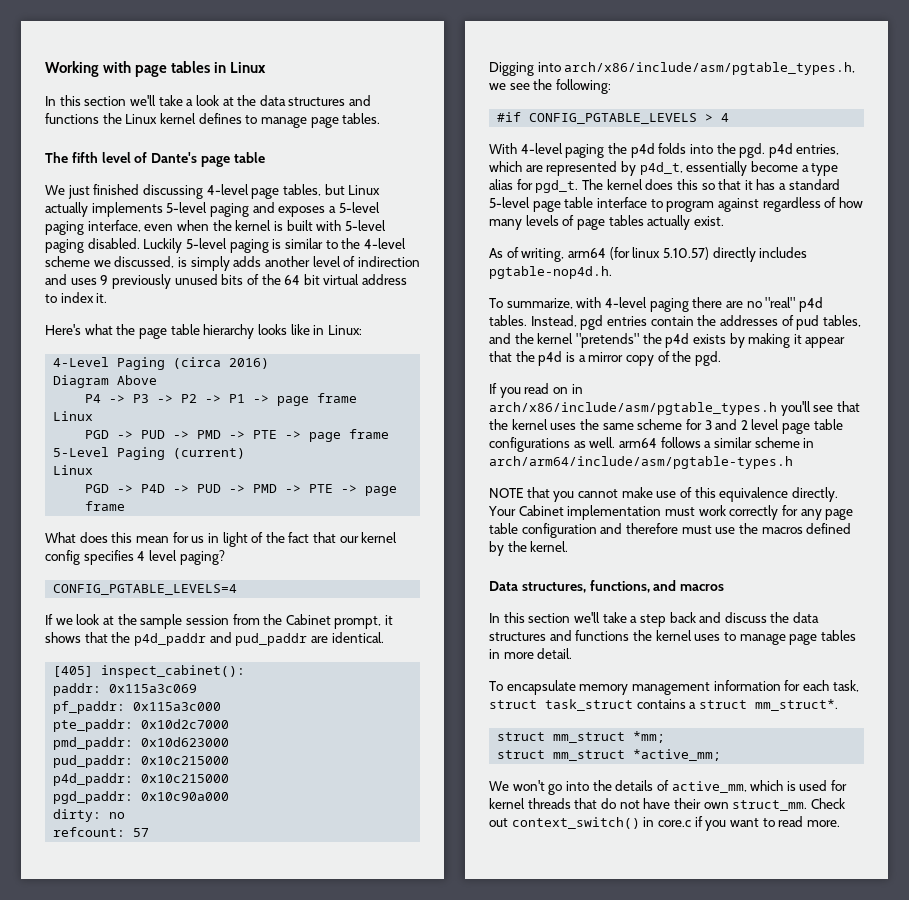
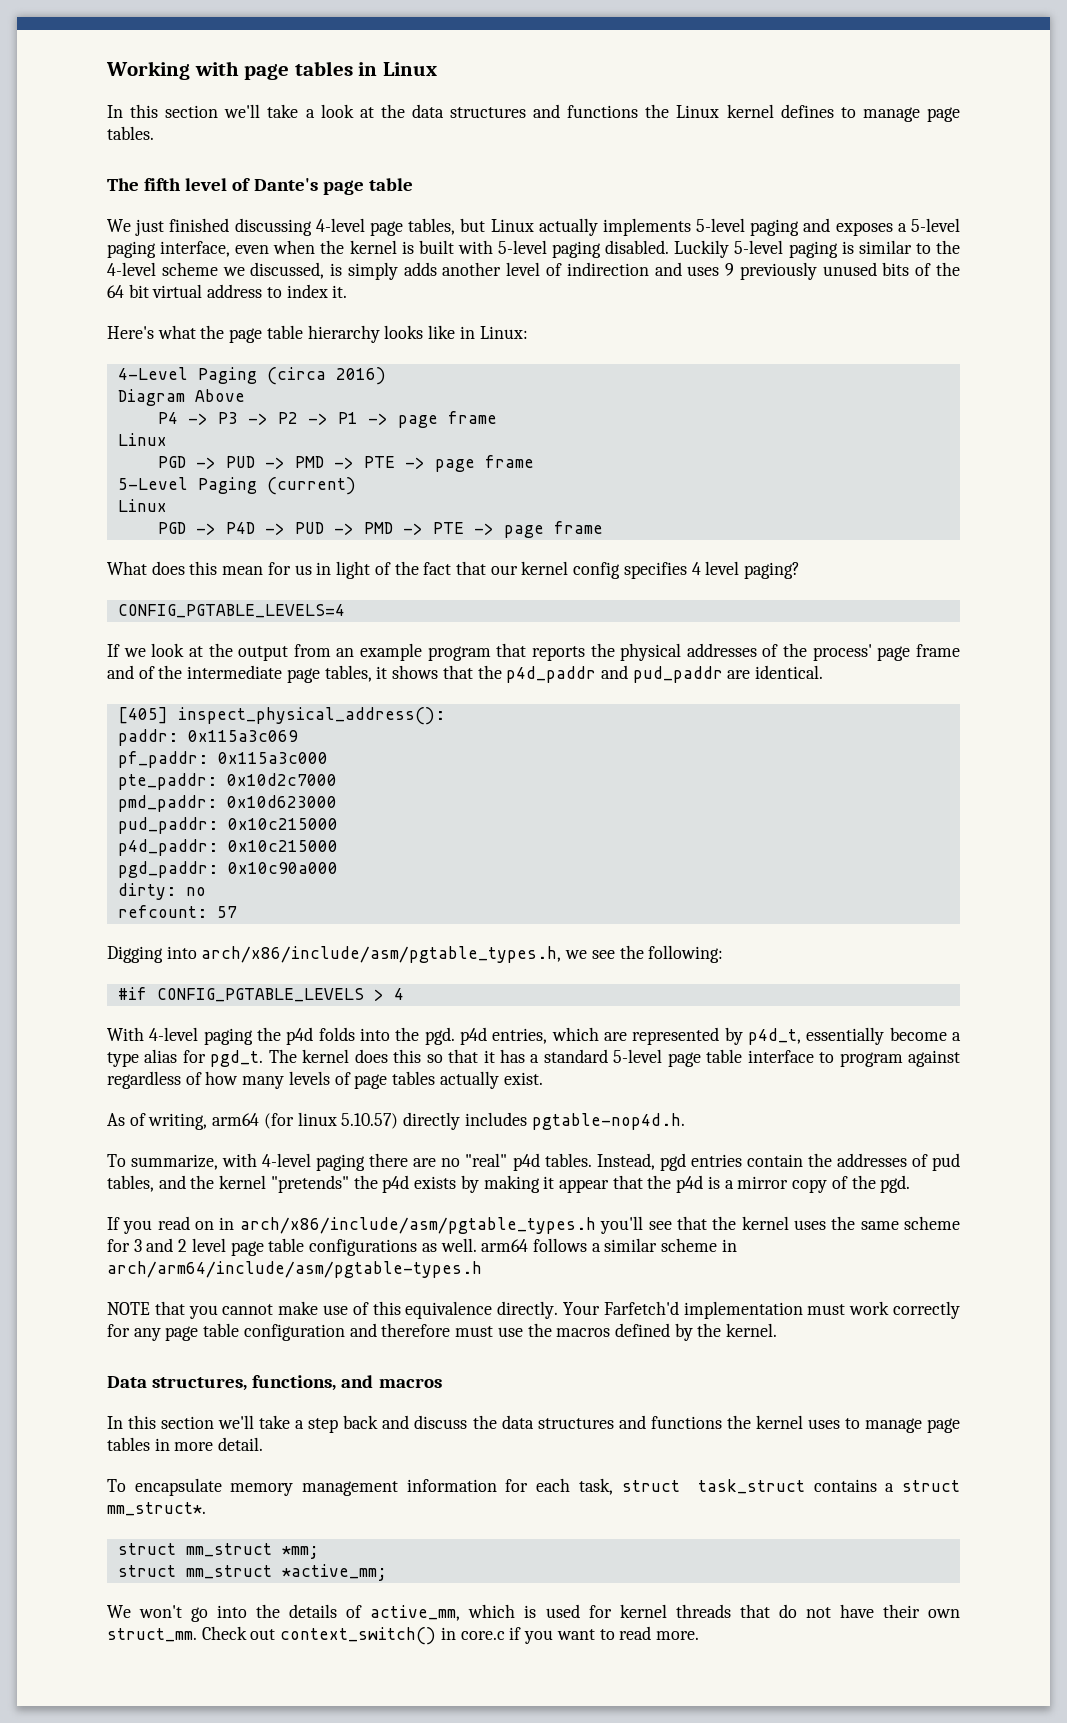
- If we look at the sample session from the Cabinet prompt, it shows that the p4d_paddr and pud_paddr are identical.
+ If we look at the output from an example program that reports the physical addresses of the process' page frame and of the intermediate page tables, it shows that the p4d_paddr and pud_paddr are identical.
- [405] inspect_cabinet():
+ [405] inspect_physical_address():
- Your Cabinet implementation must work correctly for any page table configuration and therefore must use the macros defined by the kernel.
+ Your Farfetch'd implementation must work correctly for any page table configuration and therefore must use the macros defined by the kernel.

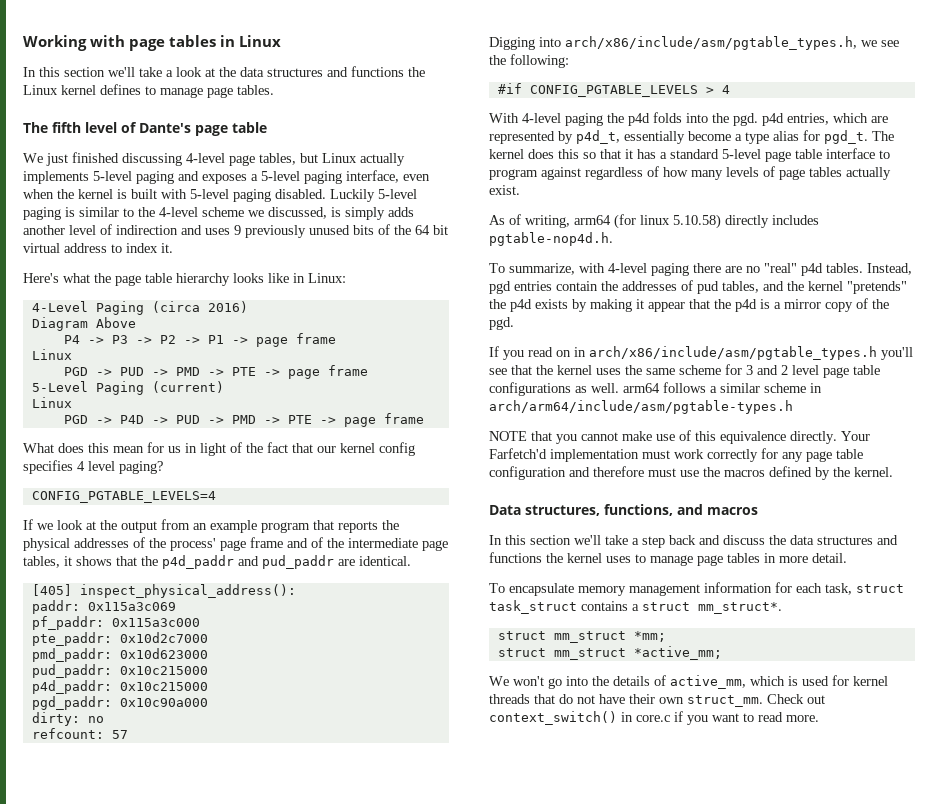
- As of writing, arm64 (for linux 5.10.57) directly includes pgtable-nop4d.h.
+ As of writing, arm64 (for linux 5.10.58) directly includes pgtable-nop4d.h.

